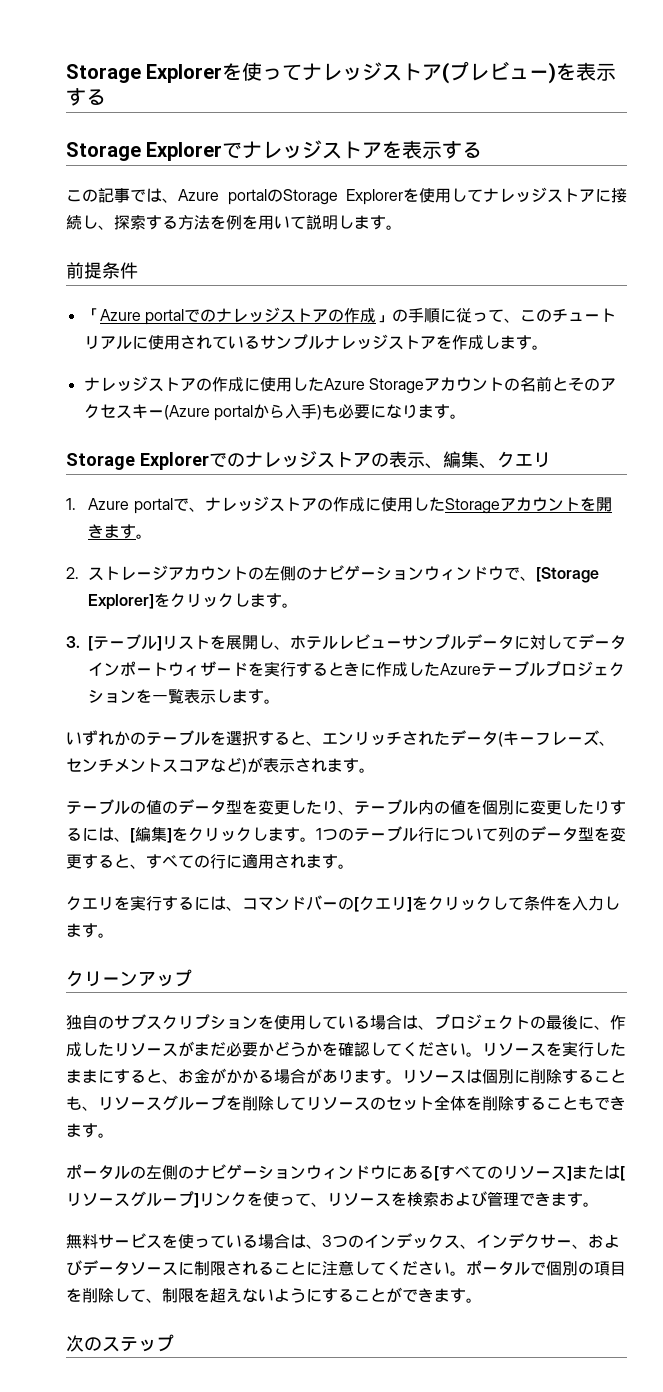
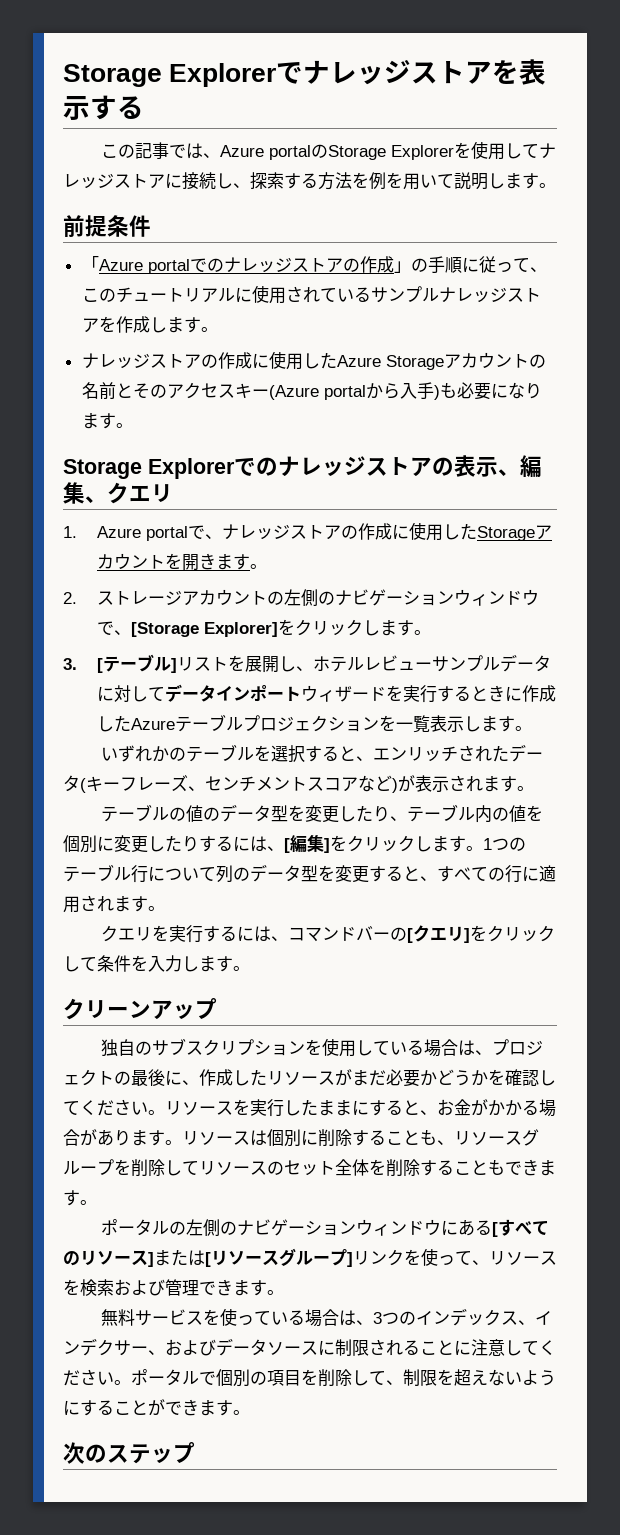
- Storage Explorerを使ってナレッジストア(プレビュー)を表示する

